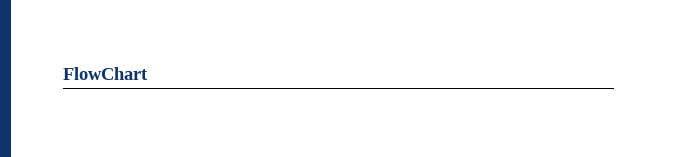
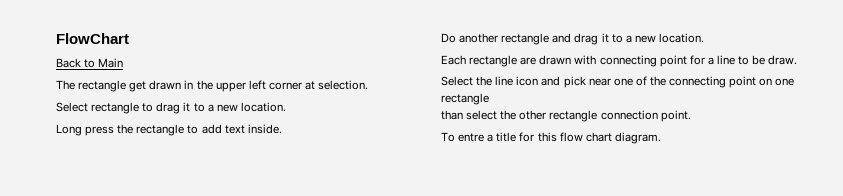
+ Back to Main
+ The rectangle get drawn in the upper left corner at selection.
+ Select rectangle to drag it to a new location.
+ Long press the rectangle to add text inside.
+ Do another rectangle and drag it to a new location.
+ Each rectangle are drawn with connecting point for a line to be draw.
+ Select the line icon and pick near one of the connecting point on one rectangle
+ than select the other rectangle connection point.
+ To entre a title for this flow chart diagram.

